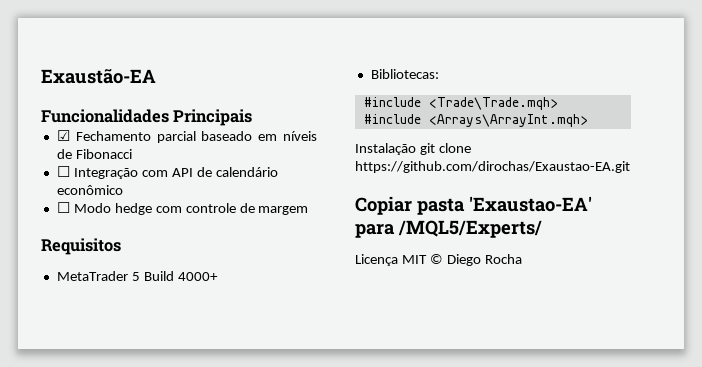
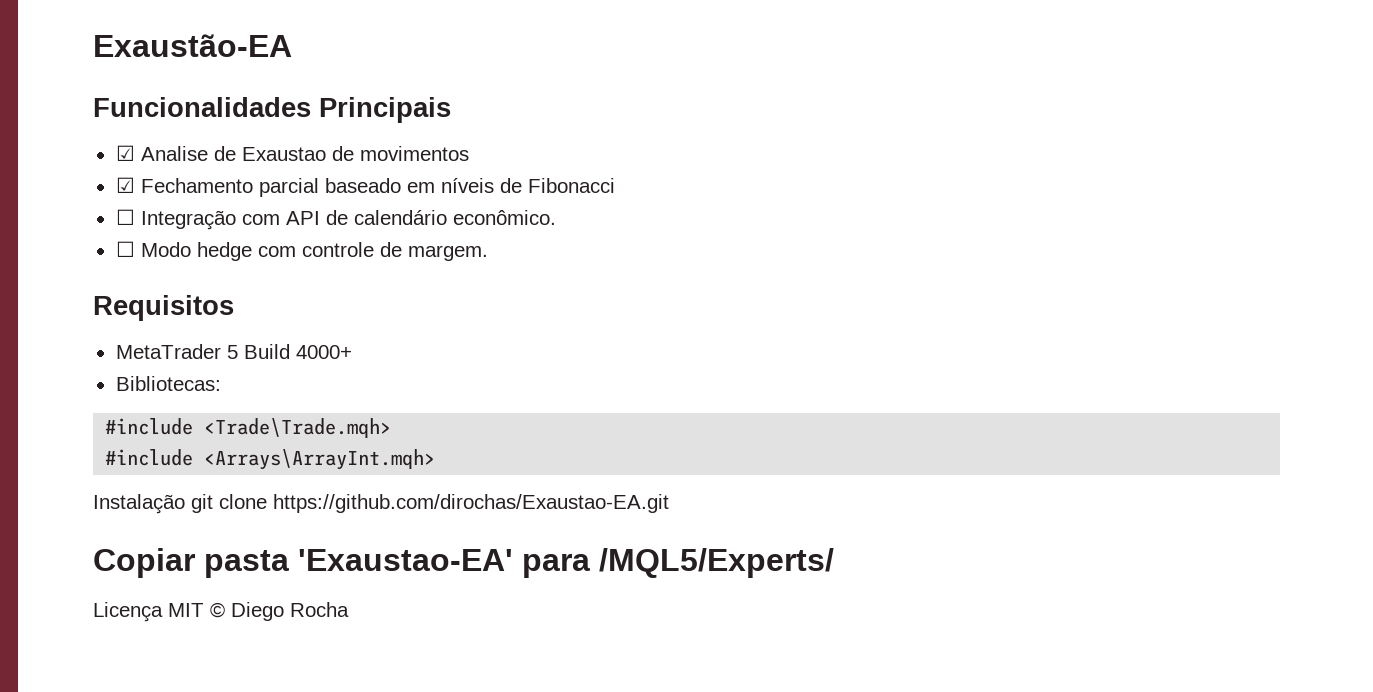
+ ☑ Analise de Exaustao de movimentos
- ☐ Integração com API de calendário econômico
+ ☐ Integração com API de calendário econômico.
- ☐ Modo hedge com controle de margem
+ ☐ Modo hedge com controle de margem.

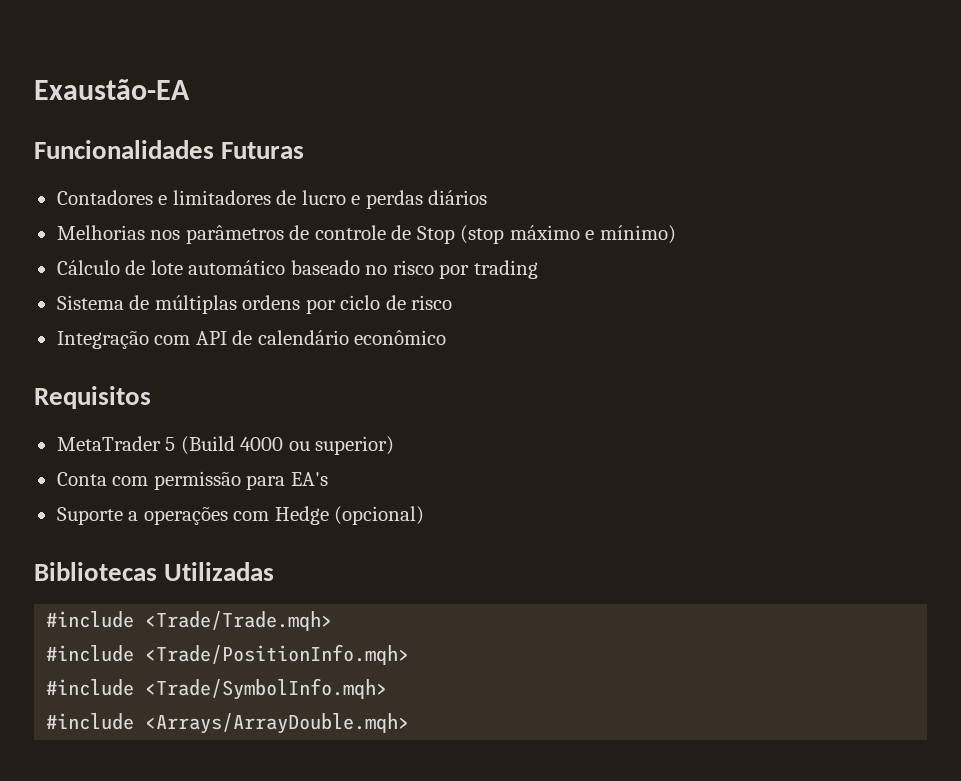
- Funcionalidades Principais
- ☑ Analise de Exaustao de movimentos
- ☑ Fechamento parcial baseado em níveis de Fibonacci
- ☐ Integração com API de calendário econômico.
- ☐ Modo hedge com controle de margem.
+ Funcionalidades Futuras
+ Contadores e limitadores de lucro e perdas diários
+ Melhorias nos parâmetros de controle de Stop (stop máximo e mínimo)
+ Cálculo de lote automático baseado no risco por trading
+ Sistema de múltiplas ordens por ciclo de risco
+ Integração com API de calendário econômico
  Requisitos
- MetaTrader 5 Build 4000+
- Bibliotecas:
- #include <Trade\Trade.mqh>
- #include <Arrays\ArrayInt.mqh>
- Instalação git clone https://github.com/dirochas/Exaustao-EA.git
- Copiar pasta 'Exaustao-EA' para /MQL5/Experts/
- Licença MIT © Diego Rocha
+ MetaTrader 5 (Build 4000 ou superior)
+ Conta com permissão para EA's
+ Suporte a operações com Hedge (opcional)
+ Bibliotecas Utilizadas
+ #include <Trade/Trade.mqh>
+ #include <Trade/PositionInfo.mqh>
+ #include <Trade/SymbolInfo.mqh>
+ #include <Arrays/ArrayDouble.mqh>

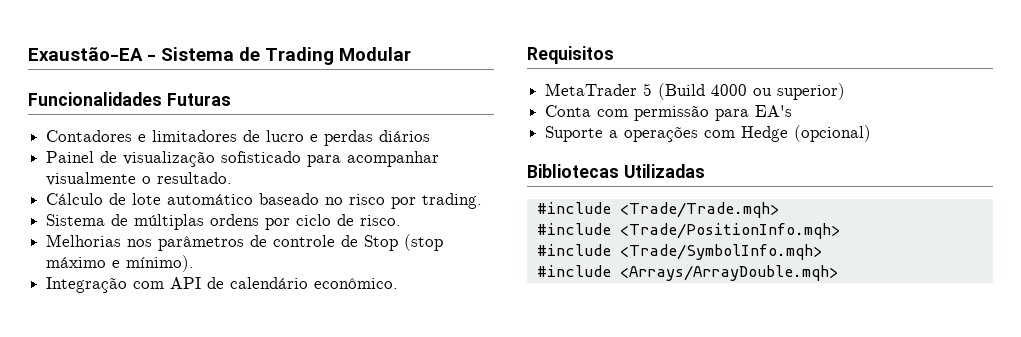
- Exaustão-EA
+ Exaustão-EA - Sistema de Trading Modular
+ Painel de visualização sofisticado para acompanhar visualmente o resultado.
+ Cálculo de lote automático baseado no risco por trading.
+ Sistema de múltiplas ordens por ciclo de risco.
- Melhorias nos parâmetros de controle de Stop (stop máximo e mínimo)
- Cálculo de lote automático baseado no risco por trading
- Sistema de múltiplas ordens por ciclo de risco
+ Melhorias nos parâmetros de controle de Stop (stop máximo e mínimo).
- Integração com API de calendário econômico
+ Integração com API de calendário econômico.

